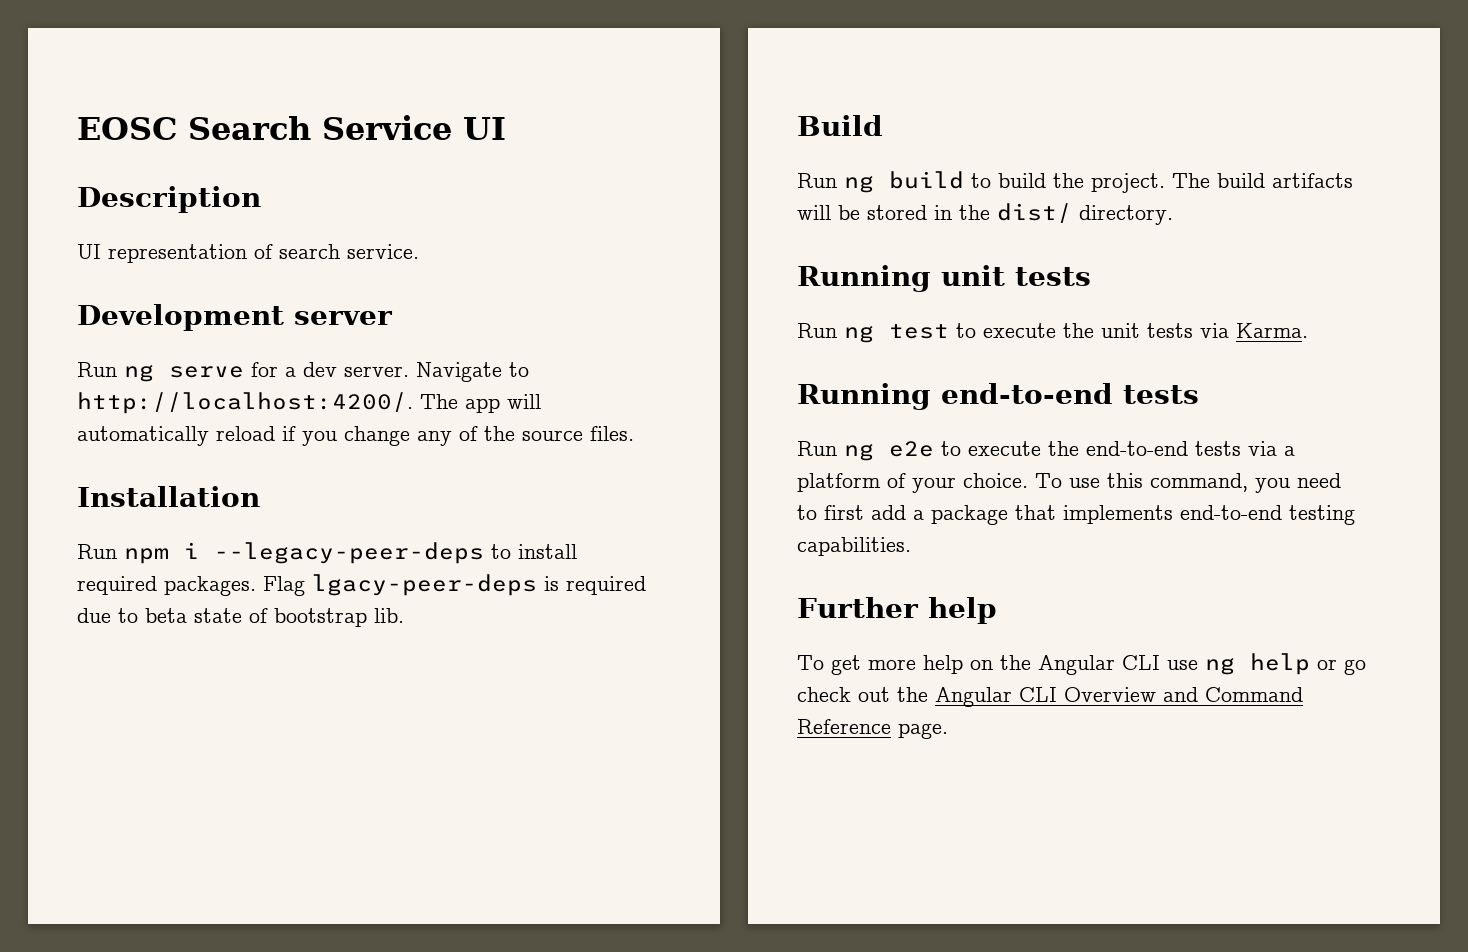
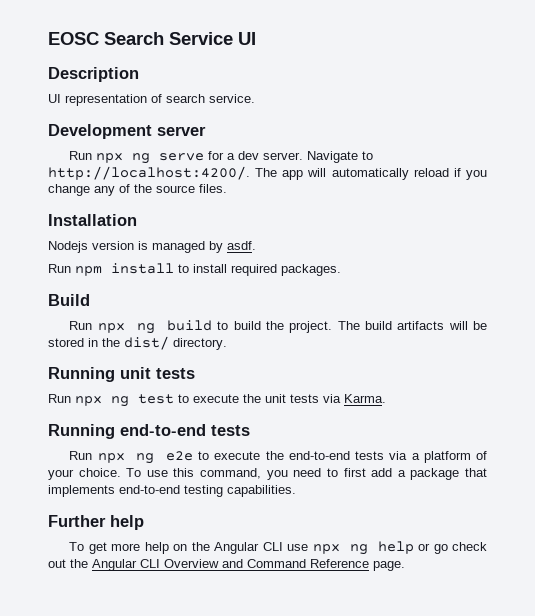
- Run ng serve for a dev server.
+ Run npx ng serve for a dev server.
+ Nodejs version is managed by asdf.
- Run npm i --legacy-peer-deps to install required packages. Flag lgacy-peer-deps is required due to beta state of bootstrap lib.
+ Run npm install to install required packages.
- Run ng build to build the project.
+ Run npx ng build to build the project.
- Run ng test to execute the unit tests via Karma.
+ Run npx ng test to execute the unit tests via Karma.
- Run ng e2e to execute the end-to-end tests via a platform of your choice.
+ Run npx ng e2e to execute the end-to-end tests via a platform of your choice.
- To get more help on the Angular CLI use ng help or go check out the Angular CLI Overview and Command Reference page.
+ To get more help on the Angular CLI use npx ng help or go check out the Angular CLI Overview and Command Reference page.

